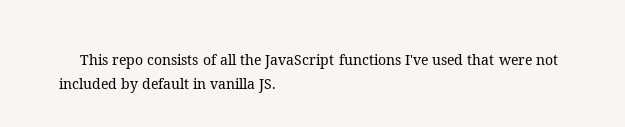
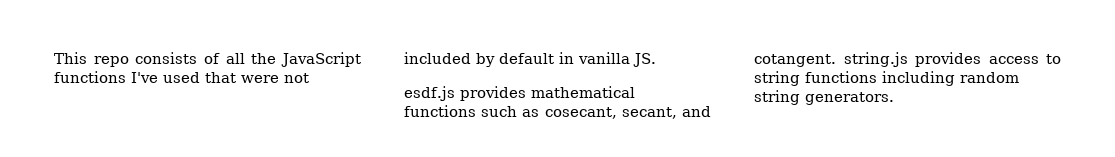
+ esdf.js provides mathematical functions such as cosecant, secant, and cotangent. string.js provides access to string functions including random string generators.

